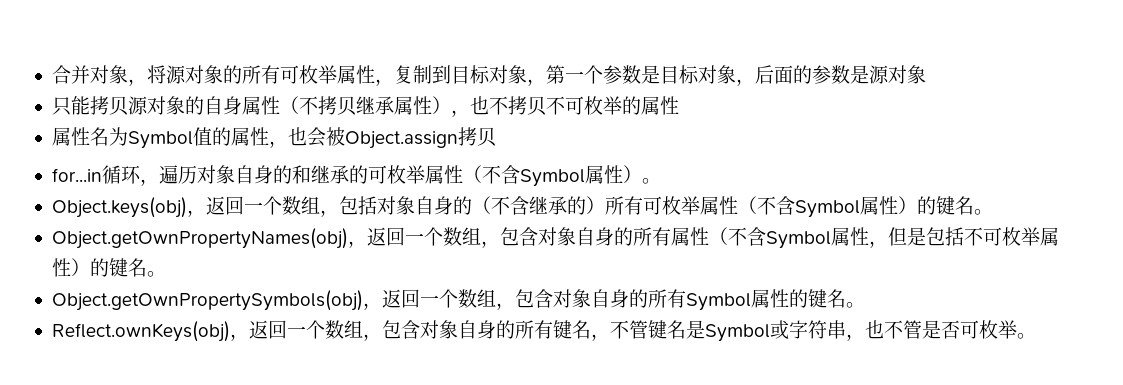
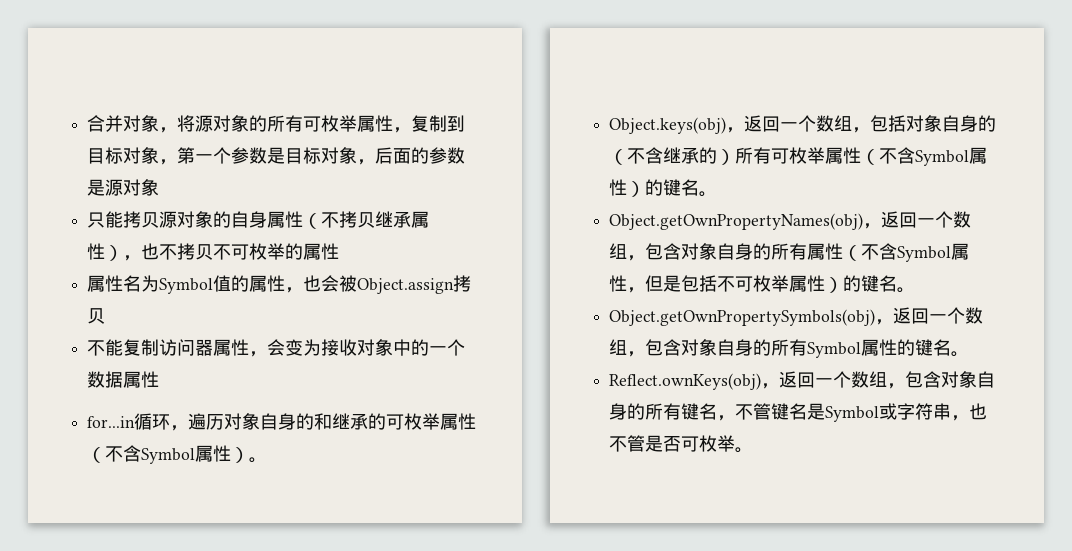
+ 不能复制访问器属性，会变为接收对象中的一个数据属性

